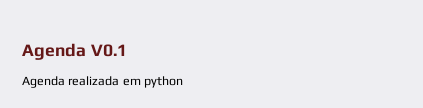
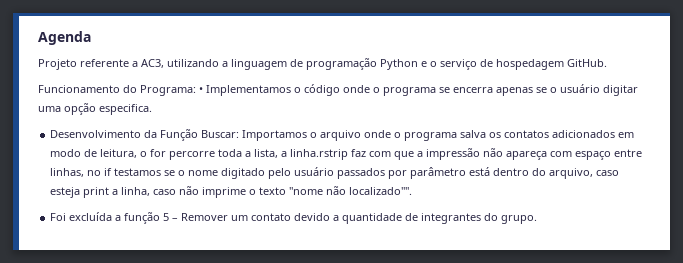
- Agenda V0.1
- Agenda realizada em python
+ Agenda
+ Projeto referente a AC3, utilizando a linguagem de programação Python e o serviço de hospedagem GitHub.
+ Funcionamento do Programa: • Implementamos o código onde o programa se encerra apenas se o usuário digitar uma opção especifica.
+ Desenvolvimento da Função Buscar: Importamos o arquivo onde o programa salva os contatos adicionados em modo de leitura, o for percorre toda a lista, a linha.rstrip faz com que a impressão não apareça com espaço entre linhas, no if testamos se o nome digitado pelo usuário passados por parâmetro está dentro do arquivo, caso esteja print a linha, caso não imprime o texto "nome não localizado"''.
+ Foi excluída a função 5 – Remover um contato devido a quantidade de integrantes do grupo.

